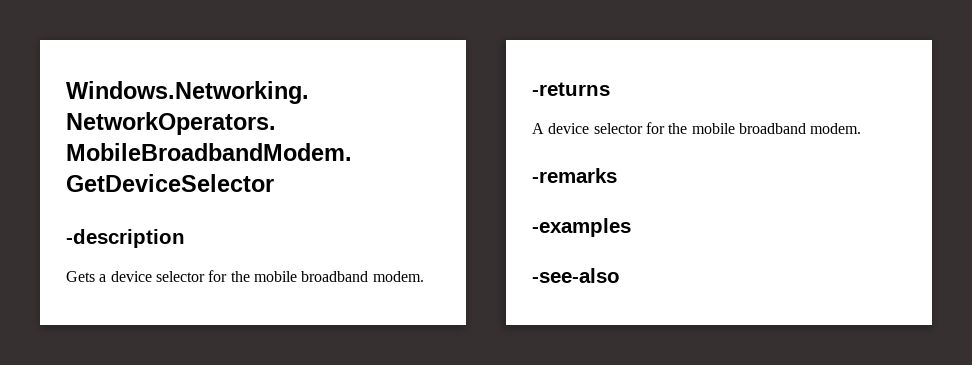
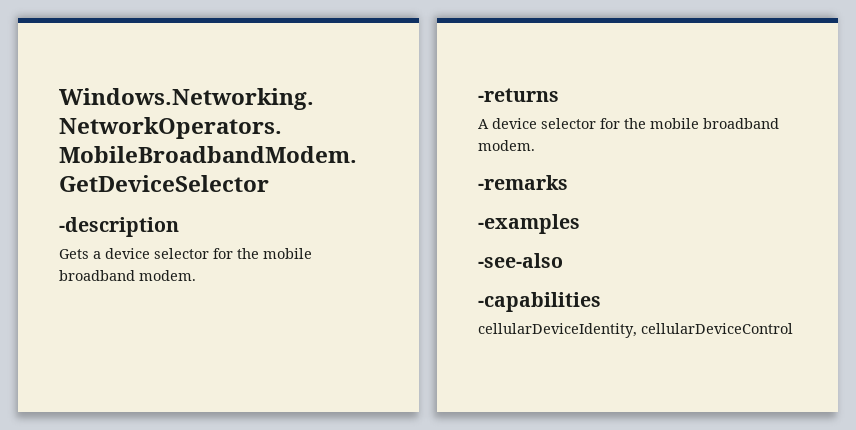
+ -capabilities
+ cellularDeviceIdentity, cellularDeviceControl

